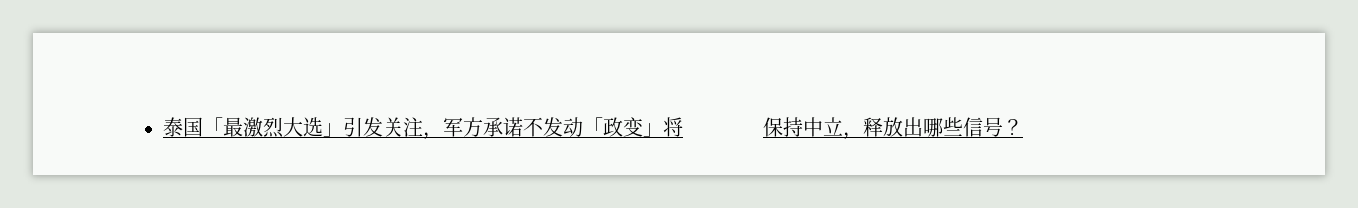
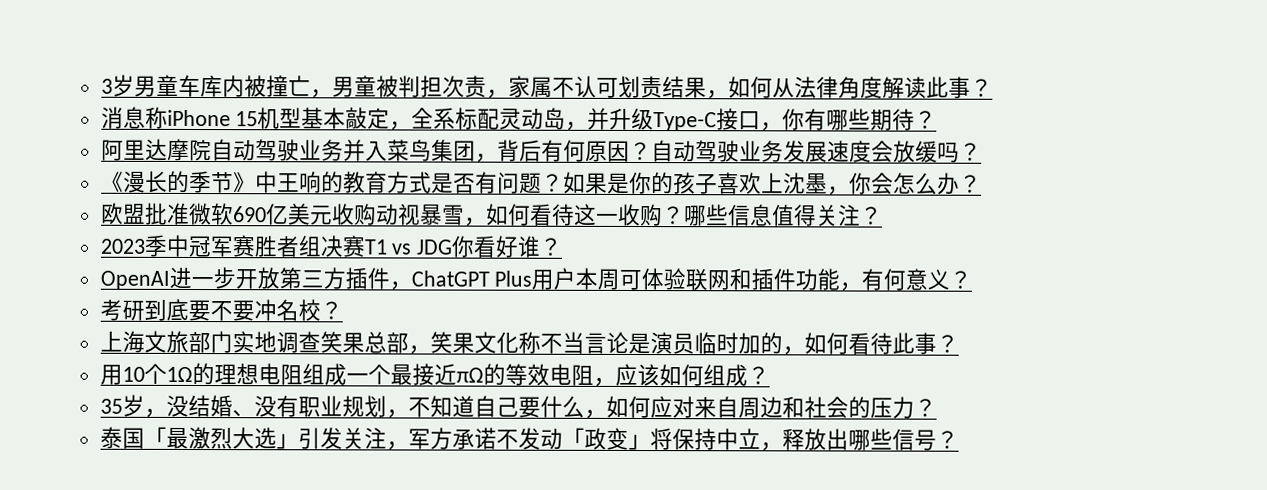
+ 3岁男童车库内被撞亡，男童被判担次责，家属不认可划责结果，如何从法律角度解读此事？
+ 消息称iPhone 15机型基本敲定，全系标配灵动岛，并升级Type-C接口，你有哪些期待？
+ 阿里达摩院自动驾驶业务并入菜鸟集团，背后有何原因？自动驾驶业务发展速度会放缓吗？
+ 《漫长的季节》中王响的教育方式是否有问题？如果是你的孩子喜欢上沈墨，你会怎么办？
+ 欧盟批准微软690亿美元收购动视暴雪，如何看待这一收购？哪些信息值得关注？
+ 2023季中冠军赛胜者组决赛T1 vs JDG你看好谁？
+ OpenAI进一步开放第三方插件，ChatGPT Plus用户本周可体验联网和插件功能，有何意义？
+ 考研到底要不要冲名校？
+ 上海文旅部门实地调查笑果总部，笑果文化称不当言论是演员临时加的，如何看待此事？
+ 用10个1Ω的理想电阻组成一个最接近πΩ的等效电阻，应该如何组成？
+ 35岁，没结婚、没有职业规划，不知道自己要什么，如何应对来自周边和社会的压力？

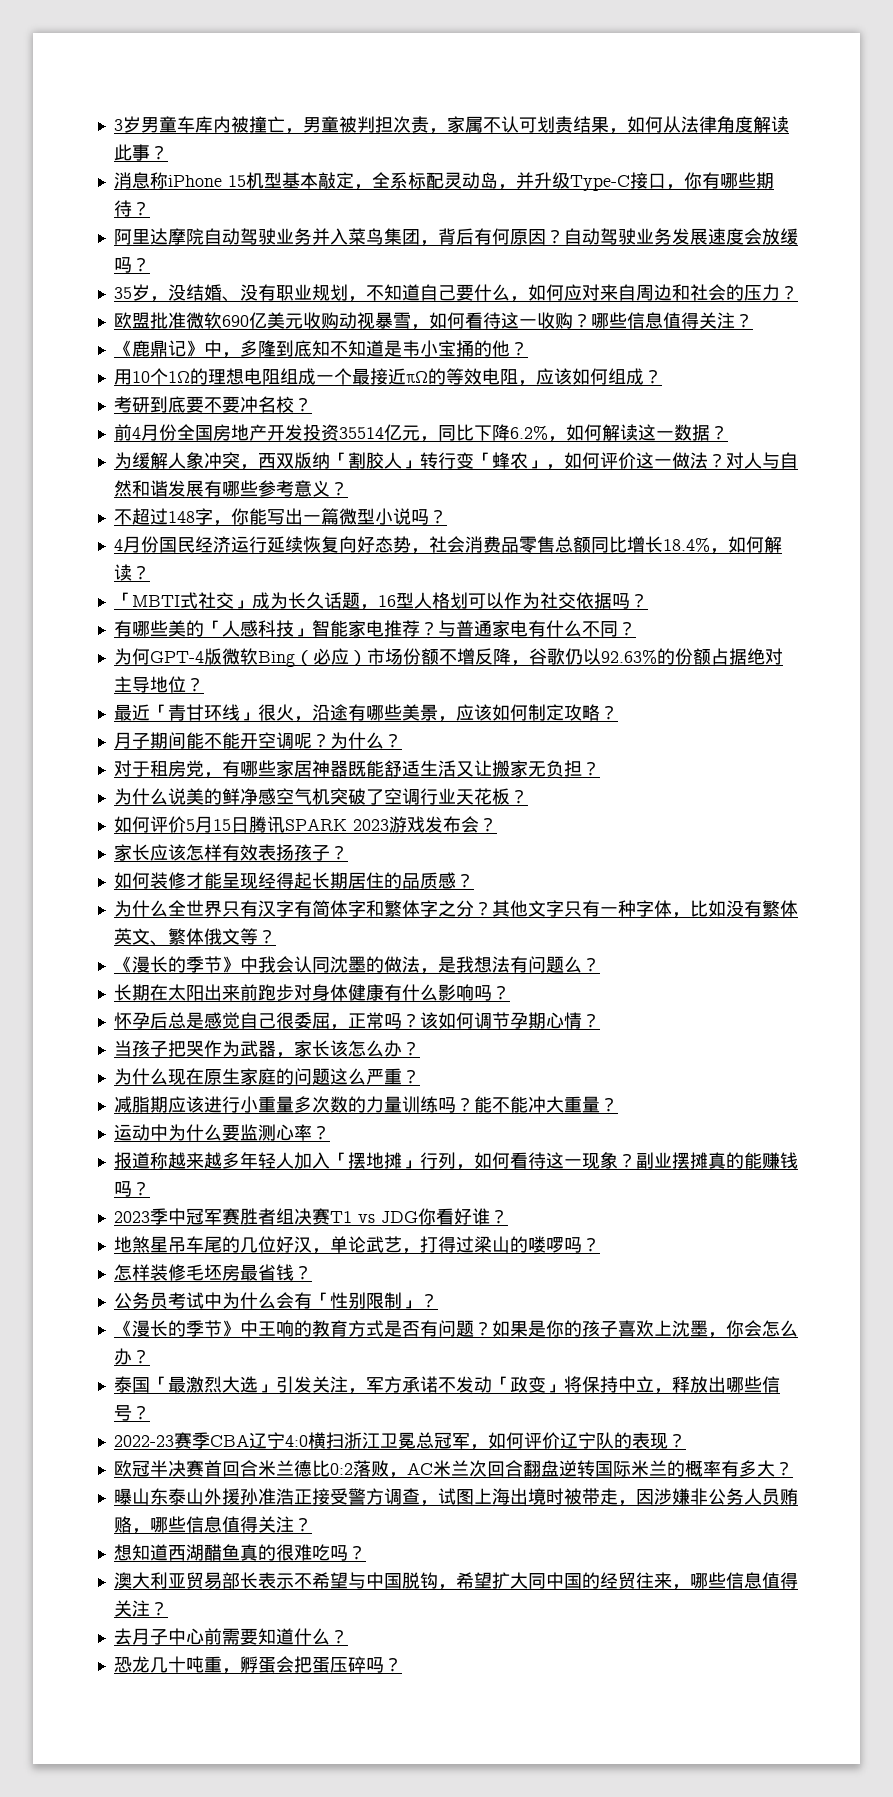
+ 35岁，没结婚、没有职业规划，不知道自己要什么，如何应对来自周边和社会的压力？
+ 欧盟批准微软690亿美元收购动视暴雪，如何看待这一收购？哪些信息值得关注？
+ 《鹿鼎记》中，多隆到底知不知道是韦小宝捅的他？
+ 用10个1Ω的理想电阻组成一个最接近πΩ的等效电阻，应该如何组成？
+ 考研到底要不要冲名校？
+ 前4月份全国房地产开发投资35514亿元，同比下降6.2%，如何解读这一数据？
+ 为缓解人象冲突，西双版纳「割胶人」转行变「蜂农」，如何评价这一做法？对人与自然和谐发展有哪些参考意义？
+ 不超过148字，你能写出一篇微型小说吗？
+ 4月份国民经济运行延续恢复向好态势，社会消费品零售总额同比增长18.4%，如何解读？
+ 「MBTI式社交」成为长久话题，16型人格划可以作为社交依据吗？
+ 有哪些美的「人感科技」智能家电推荐？与普通家电有什么不同？
+ 为何GPT-4版微软Bing（必应）市场份额不增反降，谷歌仍以92.63%的份额占据绝对主导地位？
+ 最近「青甘环线」很火，沿途有哪些美景，应该如何制定攻略？
+ 月子期间能不能开空调呢？为什么？
+ 对于租房党，有哪些家居神器既能舒适生活又让搬家无负担？
+ 为什么说美的鲜净感空气机突破了空调行业天花板？
+ 如何评价5月15日腾讯SPARK 2023游戏发布会？
+ 家长应该怎样有效表扬孩子？
+ 如何装修才能呈现经得起长期居住的品质感？
+ 为什么全世界只有汉字有简体字和繁体字之分？其他文字只有一种字体，比如没有繁体英文、繁体俄文等？
+ 《漫长的季节》中我会认同沈墨的做法，是我想法有问题么？
+ 长期在太阳出来前跑步对身体健康有什么影响吗？
+ 怀孕后总是感觉自己很委屈，正常吗？该如何调节孕期心情？
+ 当孩子把哭作为武器，家长该怎么办？
+ 为什么现在原生家庭的问题这么严重？
+ 减脂期应该进行小重量多次数的力量训练吗？能不能冲大重量？
+ 运动中为什么要监测心率？
+ 报道称越来越多年轻人加入「摆地摊」行列，如何看待这一现象？副业摆摊真的能赚钱吗？
+ 2023季中冠军赛胜者组决赛T1 vs JDG你看好谁？
+ 地煞星吊车尾的几位好汉，单论武艺，打得过梁山的喽啰吗？
+ 怎样装修毛坯房最省钱？
+ 公务员考试中为什么会有「性别限制」？
- 欧盟批准微软690亿美元收购动视暴雪，如何看待这一收购？哪些信息值得关注？
- 2023季中冠军赛胜者组决赛T1 vs JDG你看好谁？
- OpenAI进一步开放第三方插件，ChatGPT Plus用户本周可体验联网和插件功能，有何意义？
- 考研到底要不要冲名校？
- 上海文旅部门实地调查笑果总部，笑果文化称不当言论是演员临时加的，如何看待此事？
- 用10个1Ω的理想电阻组成一个最接近πΩ的等效电阻，应该如何组成？
- 35岁，没结婚、没有职业规划，不知道自己要什么，如何应对来自周边和社会的压力？
+ 2022-23赛季CBA辽宁4:0横扫浙江卫冕总冠军，如何评价辽宁队的表现？
+ 欧冠半决赛首回合米兰德比0:2落败，AC米兰次回合翻盘逆转国际米兰的概率有多大？
+ 曝山东泰山外援孙准浩正接受警方调查，试图上海出境时被带走，因涉嫌非公务人员贿赂，哪些信息值得关注？
+ 想知道西湖醋鱼真的很难吃吗？
+ 澳大利亚贸易部长表示不希望与中国脱钩，希望扩大同中国的经贸往来，哪些信息值得关注？
+ 去月子中心前需要知道什么？
+ 恐龙几十吨重，孵蛋会把蛋压碎吗？

